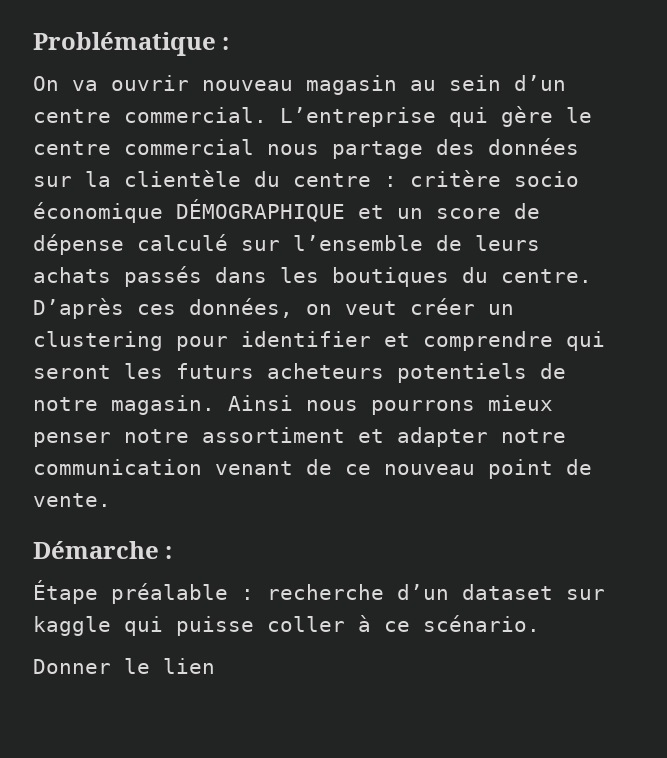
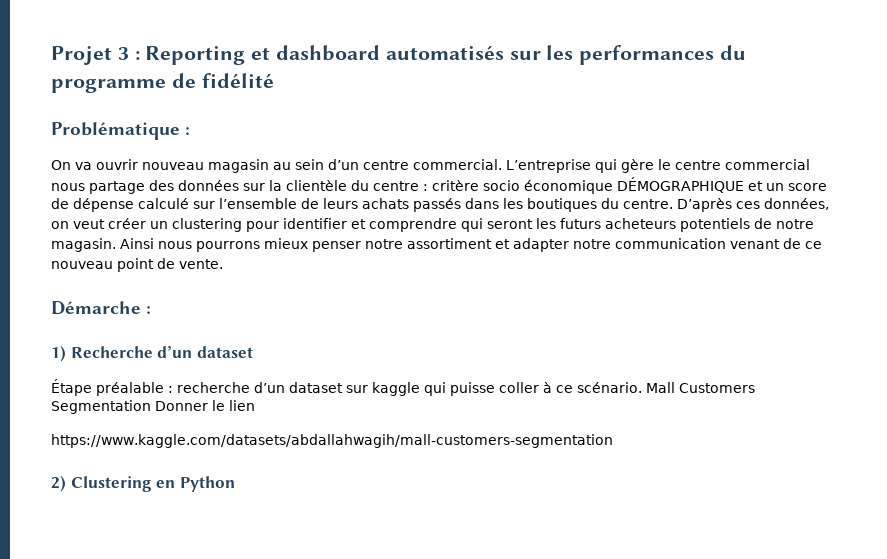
+ Projet 3 : Reporting et dashboard automatisés sur les performances du programme de fidélité
+ 1) Recherche d’un dataset
- Étape préalable : recherche d’un dataset sur kaggle qui puisse coller à ce scénario.
- Donner le lien
+ Étape préalable : recherche d’un dataset sur kaggle qui puisse coller à ce scénario. Mall Customers Segmentation Donner le lien
+ https://www.kaggle.com/datasets/abdallahwagih/mall-customers-segmentation
+ 2) Clustering en Python

